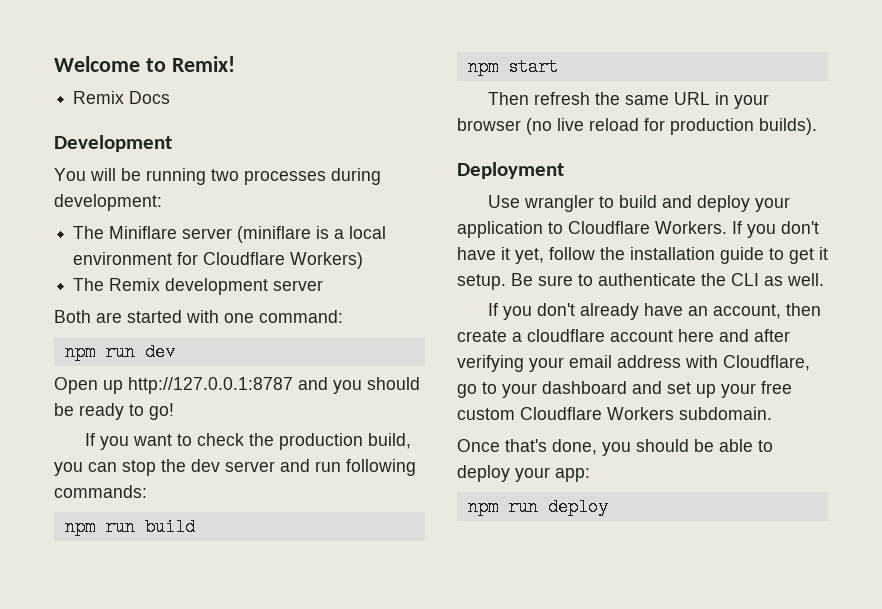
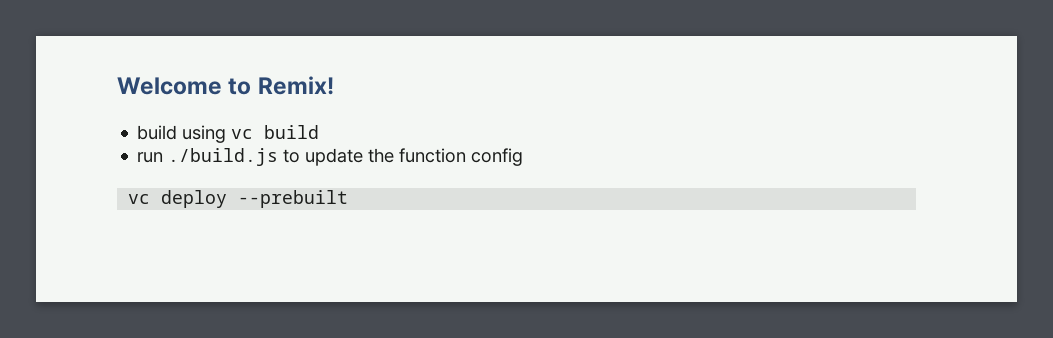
- Remix Docs
- Development
- You will be running two processes during development:
- The Miniflare server (miniflare is a local environment for Cloudflare Workers)
- The Remix development server
- Both are started with one command:
- npm run dev
- Open up http://127.0.0.1:8787 and you should be ready to go!
- If you want to check the production build, you can stop the dev server and run following commands:
- npm run build
- npm start
- Then refresh the same URL in your browser (no live reload for production builds).
- Deployment
- Use wrangler to build and deploy your application to Cloudflare Workers. If you don't have it yet, follow the installation guide to get it setup. Be sure to authenticate the CLI as well.
- If you don't already have an account, then create a cloudflare account here and after verifying your email address with Cloudflare, go to your dashboard and set up your free custom Cloudflare Workers subdomain.
- Once that's done, you should be able to deploy your app:
- npm run deploy
+ build using vc build
+ run ./build.js to update the function config
+ vc deploy --prebuilt

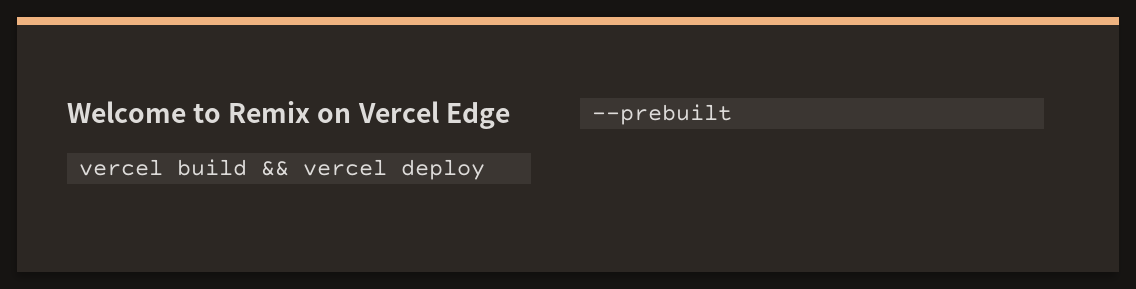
- Welcome to Remix!
- build using vc build
- run ./build.js to update the function config
- vc deploy --prebuilt
+ Welcome to Remix on Vercel Edge
+ vercel build && vercel deploy --prebuilt

